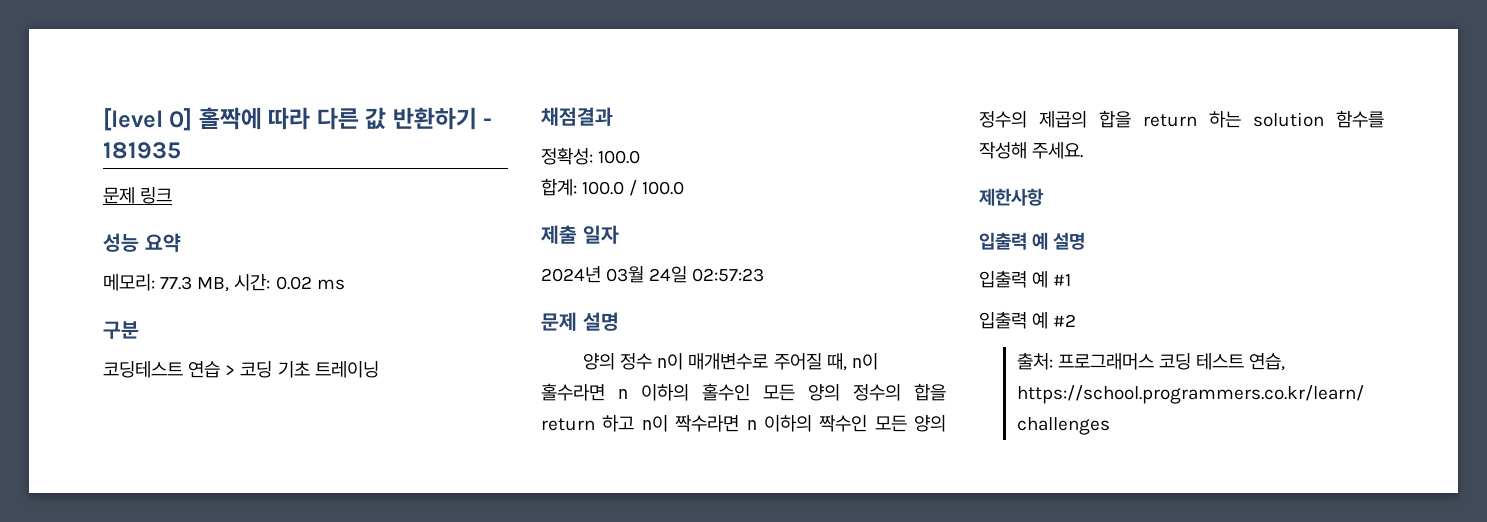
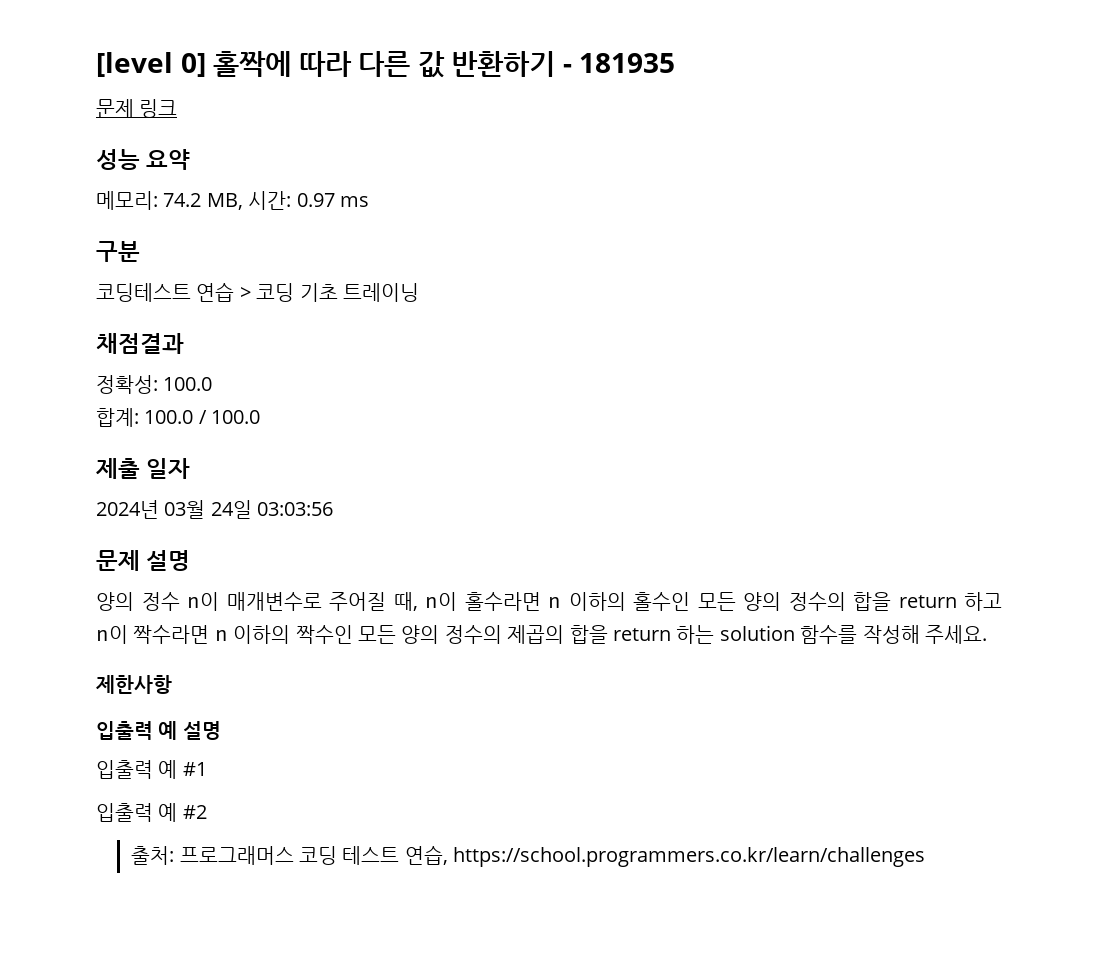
- 메모리: 77.3 MB, 시간: 0.02 ms
+ 메모리: 74.2 MB, 시간: 0.97 ms
- 2024년 03월 24일 02:57:23
+ 2024년 03월 24일 03:03:56

